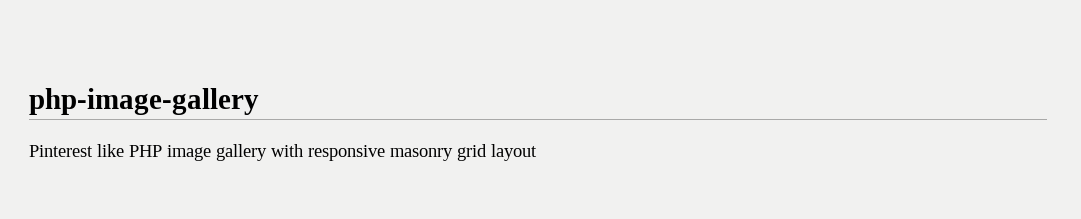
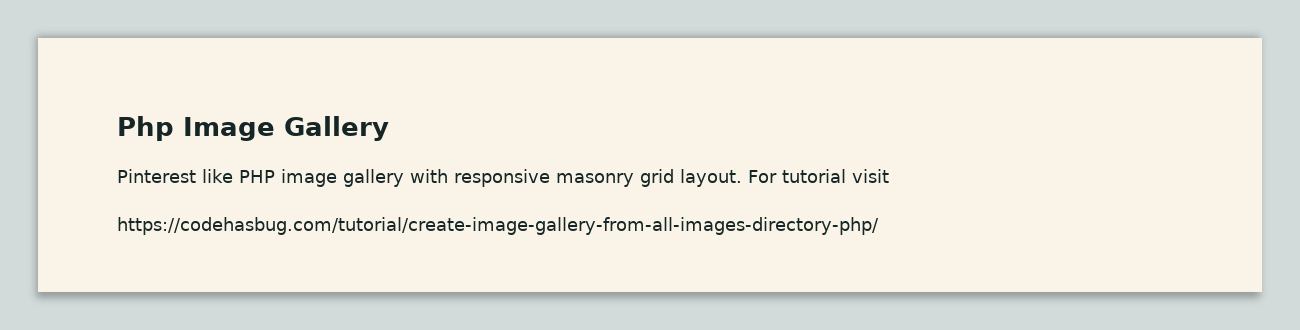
- php-image-gallery
+ Php Image Gallery
- Pinterest like PHP image gallery with responsive masonry grid layout
+ Pinterest like PHP image gallery with responsive masonry grid layout. For tutorial visit
+ https://codehasbug.com/tutorial/create-image-gallery-from-all-images-directory-php/

